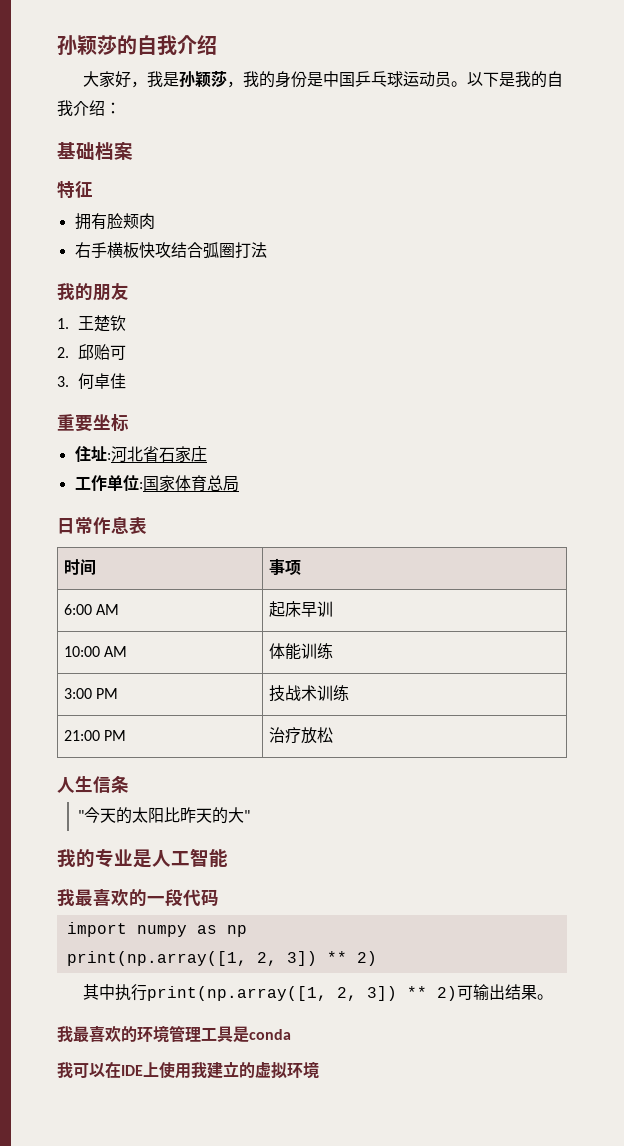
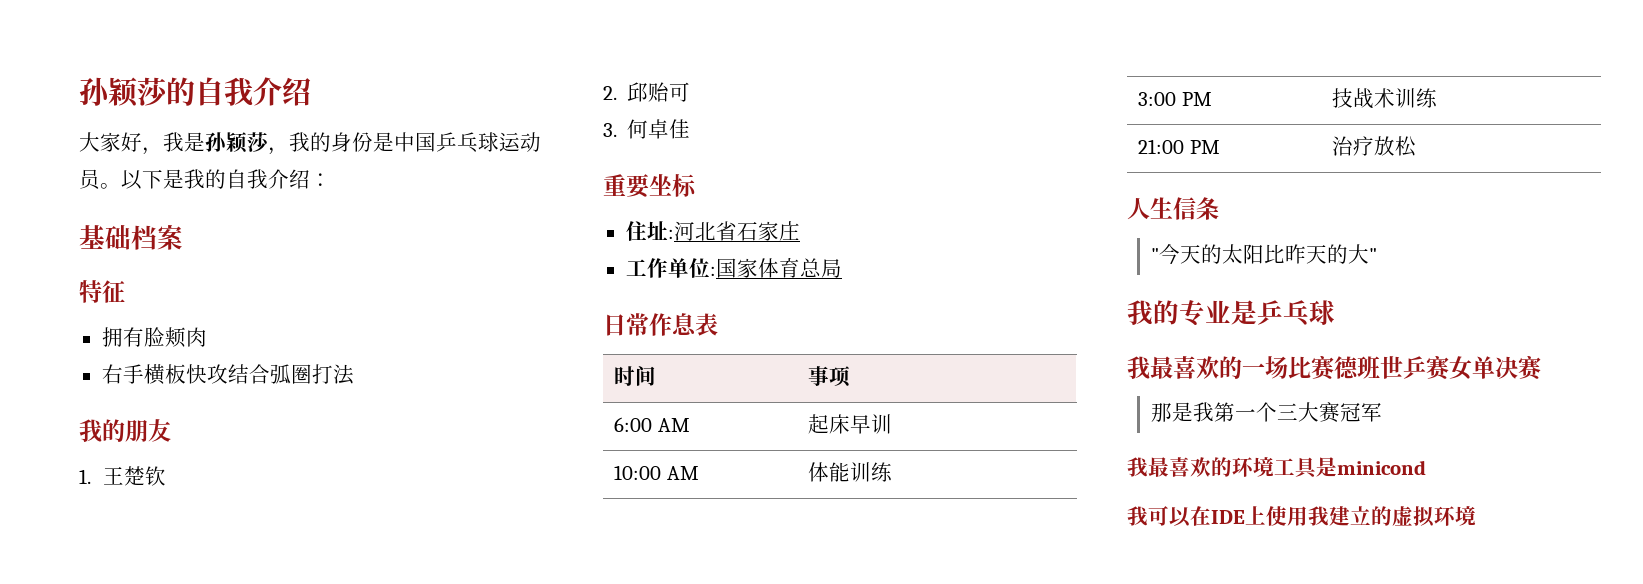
- 我的专业是人工智能
+ 我的专业是乒乓球
- 我最喜欢的一段代码
- import numpy as np
- print(np.array([1, 2, 3]) ** 2)
- 其中执行print(np.array([1, 2, 3]) ** 2)可输出结果。
+ 我最喜欢的一场比赛德班世乒赛女单决赛
+ 那是我第一个三大赛冠军
- 我最喜欢的环境管理工具是conda
+ 我最喜欢的环境工具是minicond

